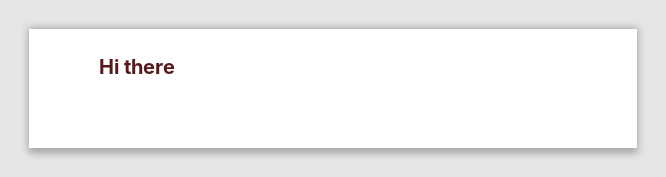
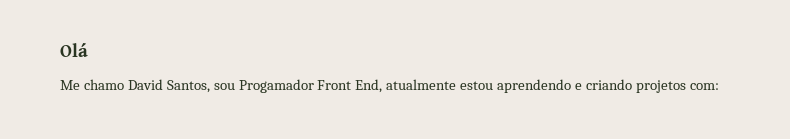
- Hi there
+ Olá
+ Me chamo David Santos, sou Progamador Front End, atualmente estou aprendendo e criando projetos com:

